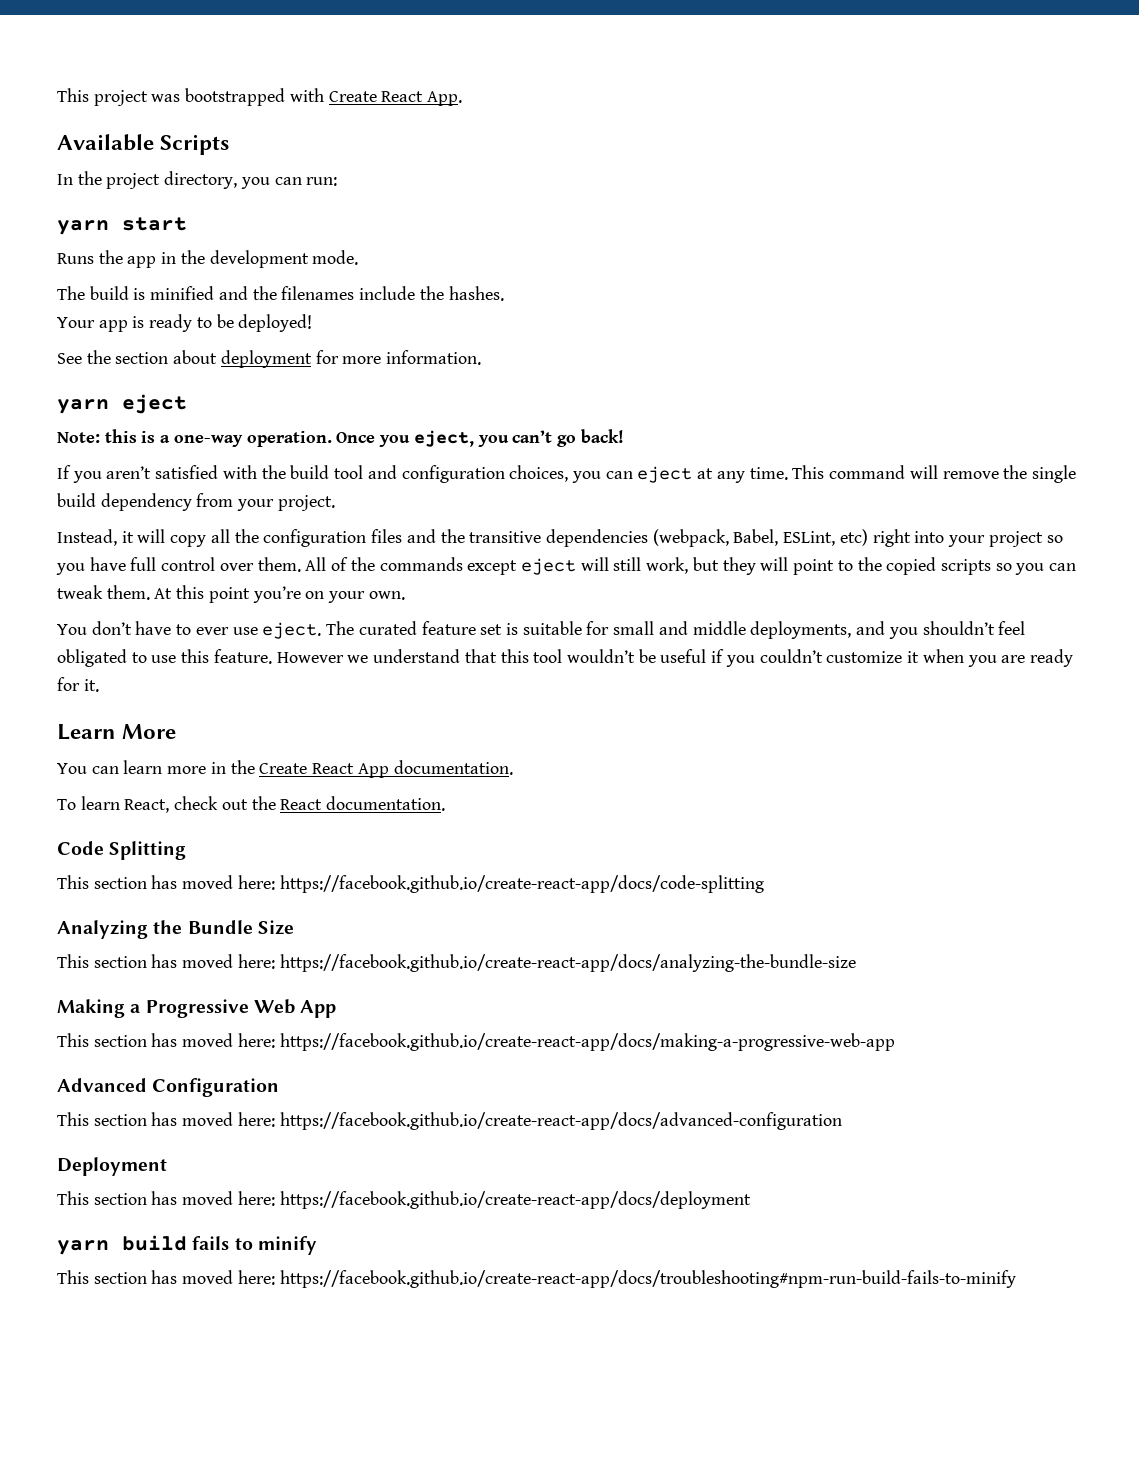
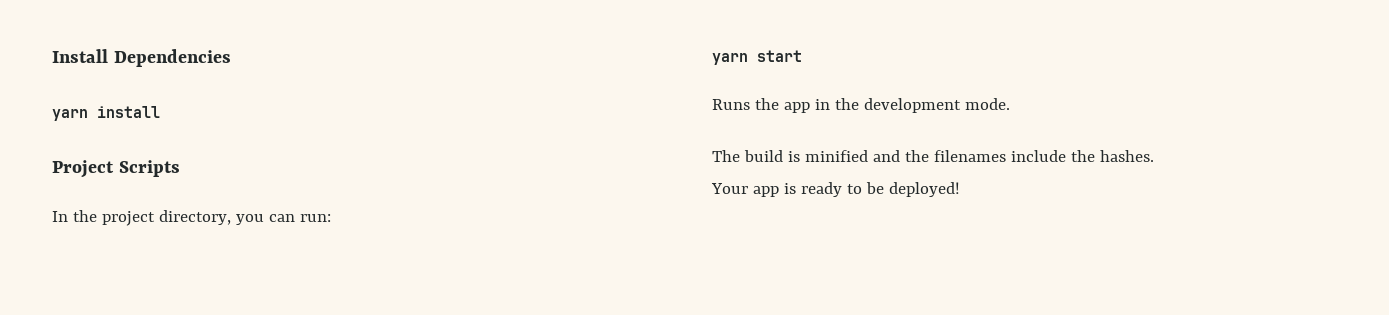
- This project was bootstrapped with Create React App.
- Available Scripts
+ Install Dependencies
+ yarn install
+ Project Scripts
- See the section about deployment for more information.
- yarn eject
- Note: this is a one-way operation. Once you eject, you can’t go back!
- If you aren’t satisfied with the build tool and configuration choices, you can eject at any time. This command will remove the single build dependency from your project.
- Instead, it will copy all the configuration files and the transitive dependencies (webpack, Babel, ESLint, etc) right into your project so you have full control over them. All of the commands except eject will still work, but they will point to the copied scripts so you can tweak them. At this point you’re on your own.
- You don’t have to ever use eject. The curated feature set is suitable for small and middle deployments, and you shouldn’t feel obligated to use this feature. However we understand that this tool wouldn’t be useful if you couldn’t customize it when you are ready for it.
- Learn More
- You can learn more in the Create React App documentation.
- To learn React, check out the React documentation.
- Code Splitting
- This section has moved here: https://facebook.github.io/create-react-app/docs/code-splitting
- Analyzing the Bundle Size
- This section has moved here: https://facebook.github.io/create-react-app/docs/analyzing-the-bundle-size
- Making a Progressive Web App
- This section has moved here: https://facebook.github.io/create-react-app/docs/making-a-progressive-web-app
- Advanced Configuration
- This section has moved here: https://facebook.github.io/create-react-app/docs/advanced-configuration
- Deployment
- This section has moved here: https://facebook.github.io/create-react-app/docs/deployment
- yarn build fails to minify
- This section has moved here: https://facebook.github.io/create-react-app/docs/troubleshooting#npm-run-build-fails-to-minify

